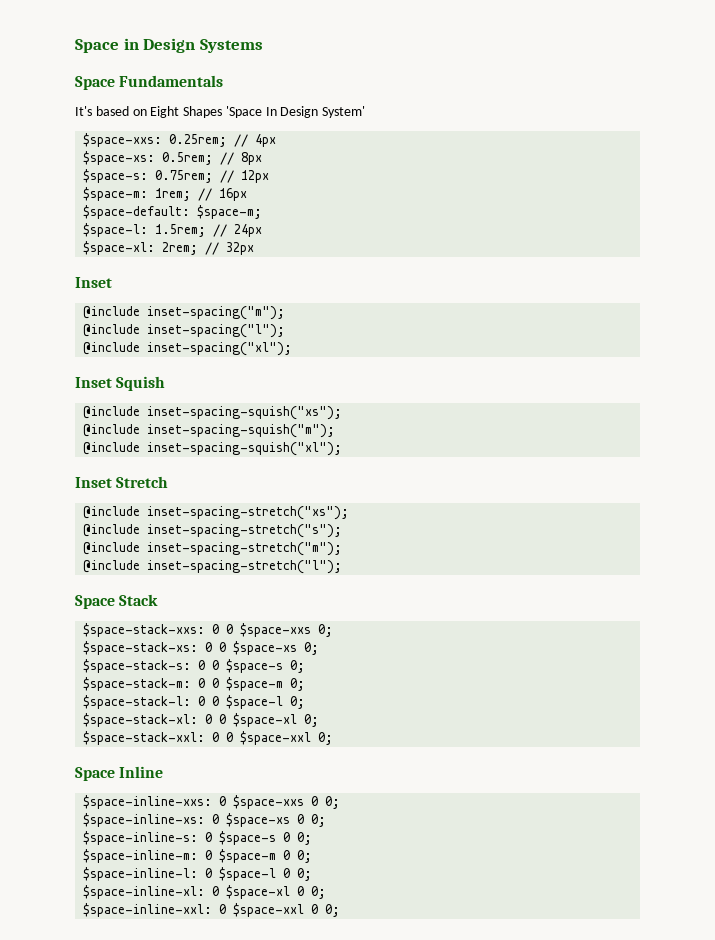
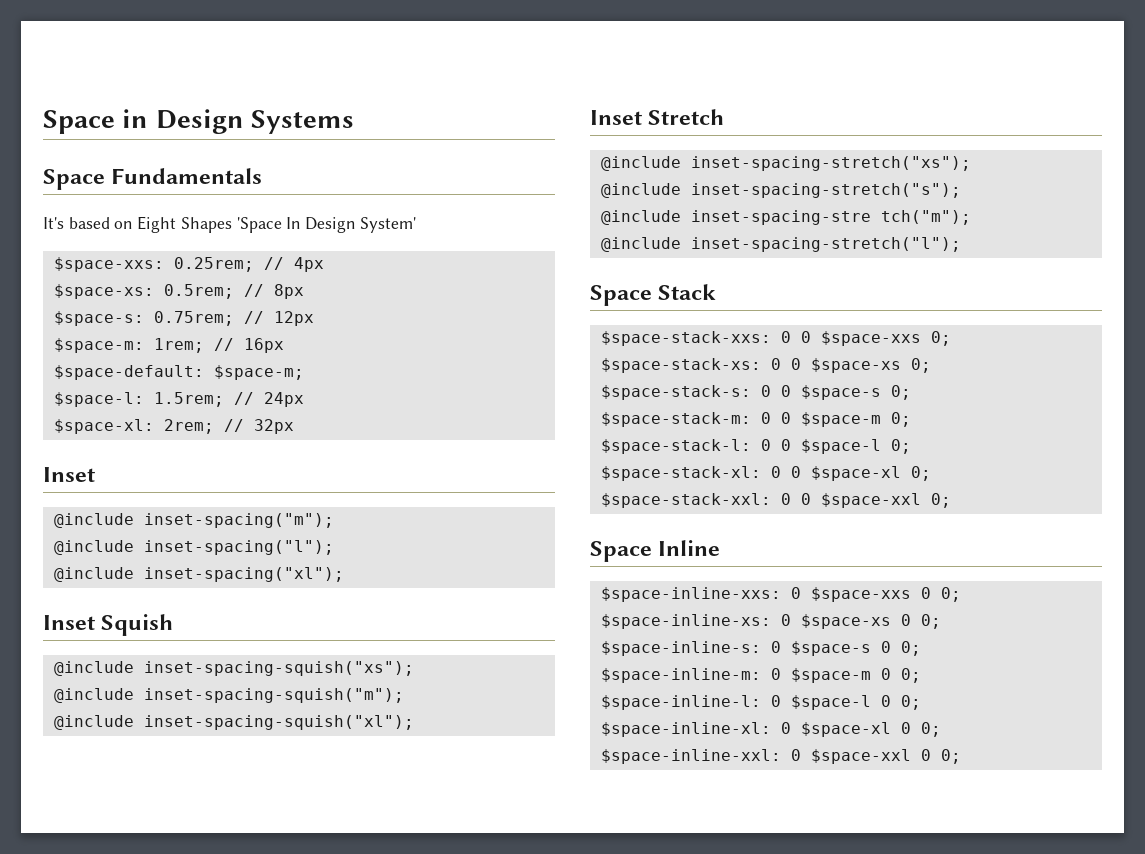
- @include inset-spacing-stretch("m");
+ @include inset-spacing-stre tch("m");

